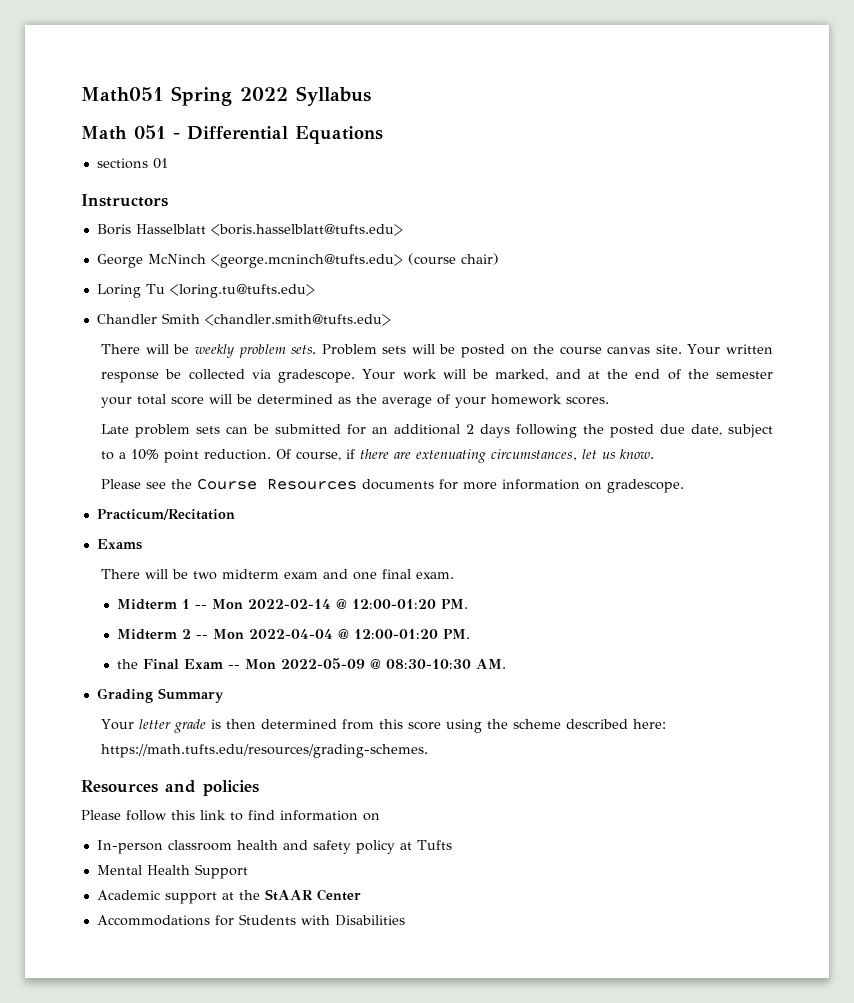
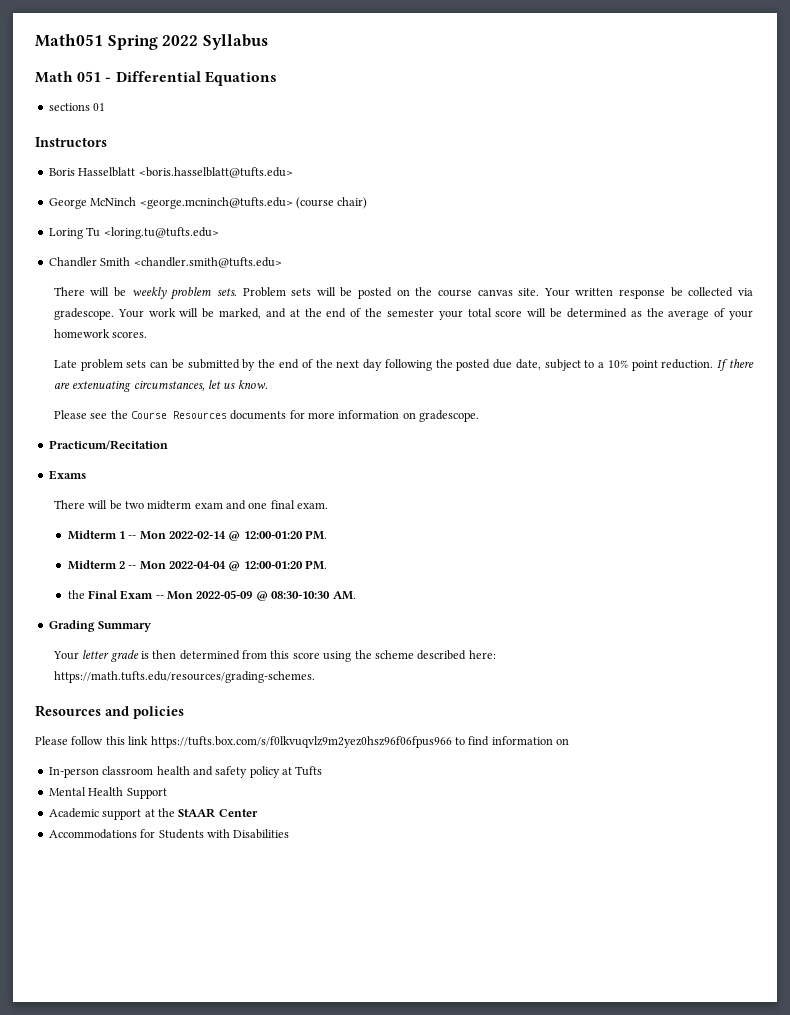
- Late problem sets can be submitted for an additional 2 days following the posted due date, subject to a 10% point reduction.
+ Late problem sets can be submitted by the end of the next day following the posted due date, subject to a 10% point reduction.
- Of course, if there are extenuating circumstances, let us know.
+ If there are extenuating circumstances, let us know.
- Please follow this link to find information on
+ Please follow this link https://tufts.box.com/s/f0lkvuqvlz9m2yez0hsz96f06fpus966 to find information on

